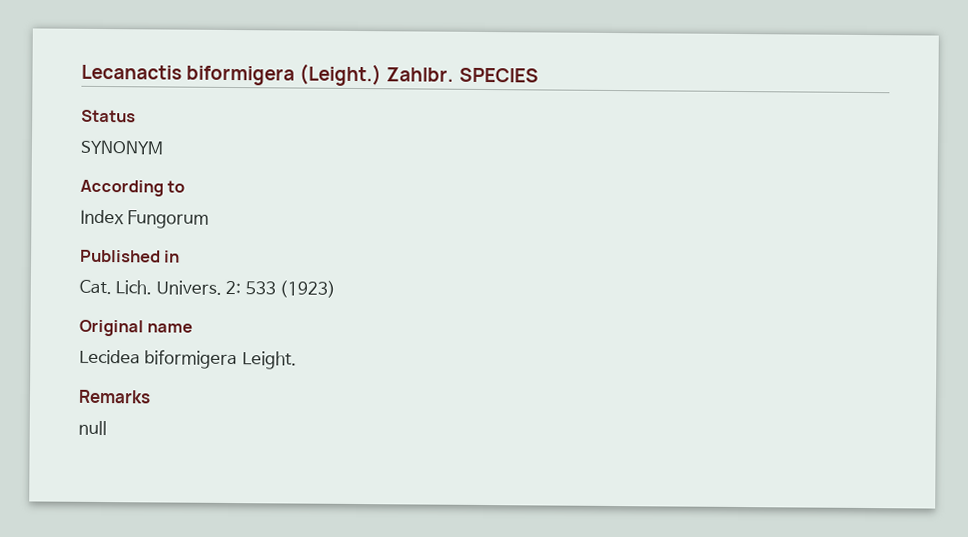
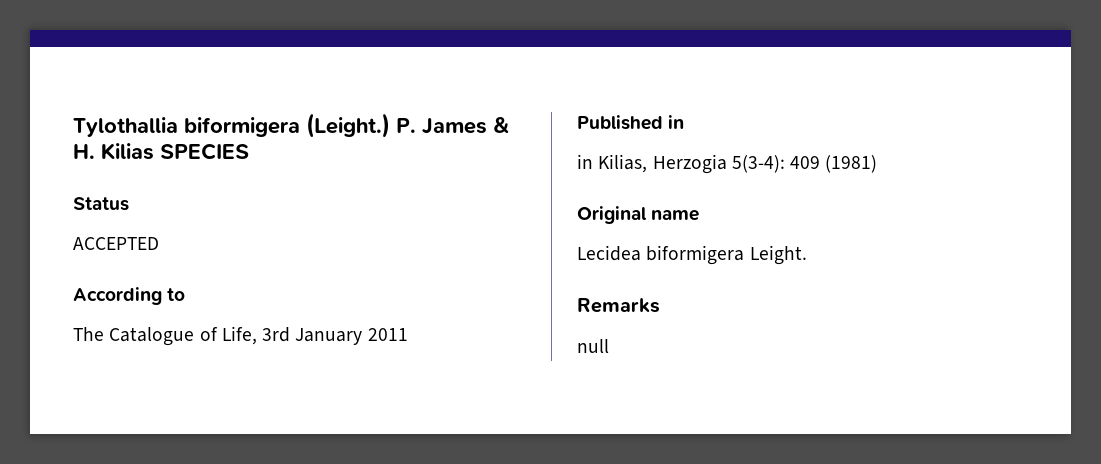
- Lecanactis biformigera (Leight.)
+ Tylothallia biformigera (Leight.)
- Zahlbr. SPECIES
+ P. James & H. Kilias SPECIES
- SYNONYM
+ ACCEPTED
- Index Fungorum
+ The Catalogue of Life, 3rd January 2011
  Published in
- Cat. Lich. Univers. 2: 533 (1923)
+ in Kilias, Herzogia 5(3-4): 409 (1981)

